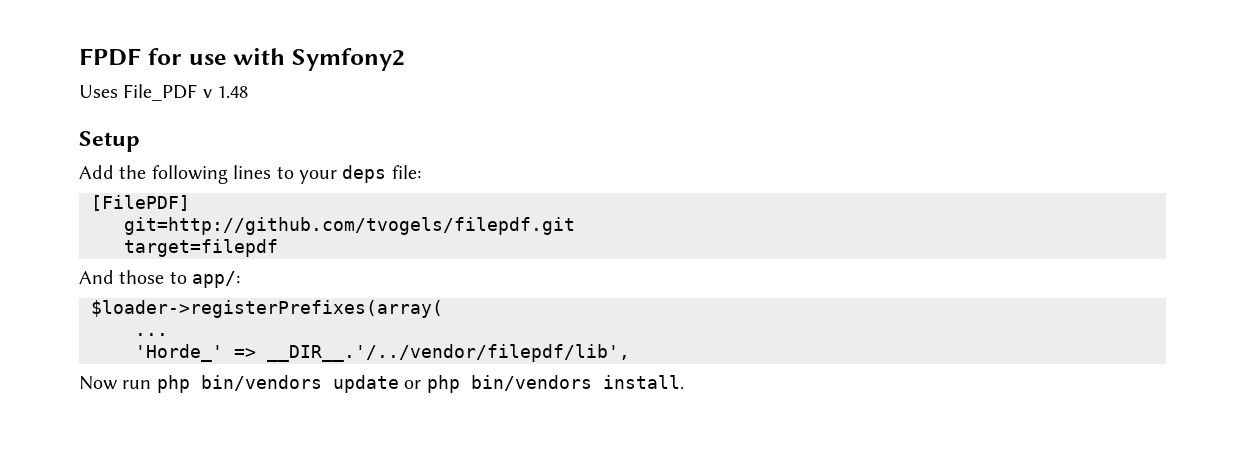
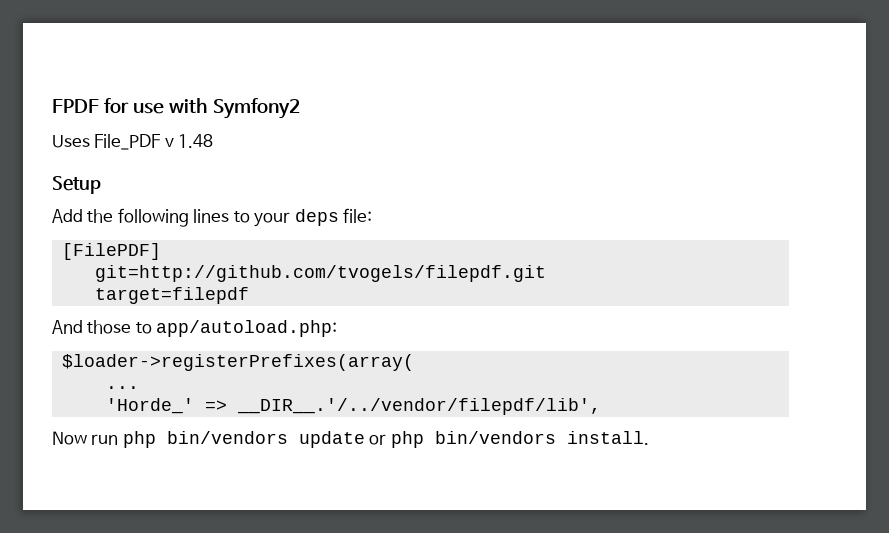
- And those to app/:
+ And those to app/autoload.php:

